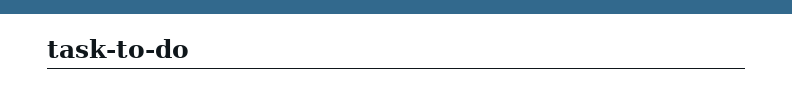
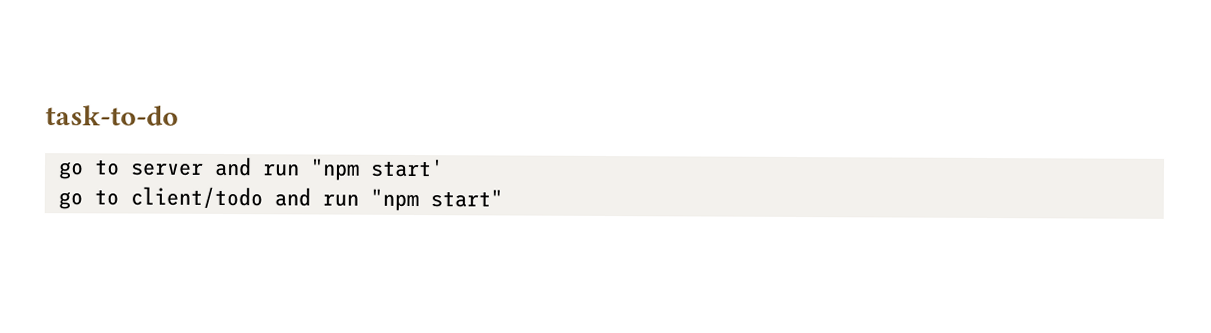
+ go to server and run "npm start'
+ go to client/todo and run "npm start"

